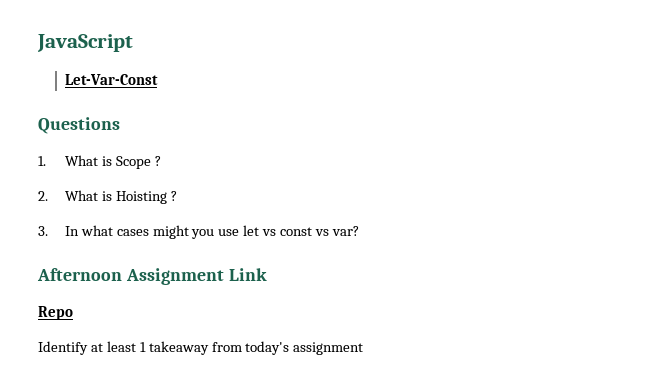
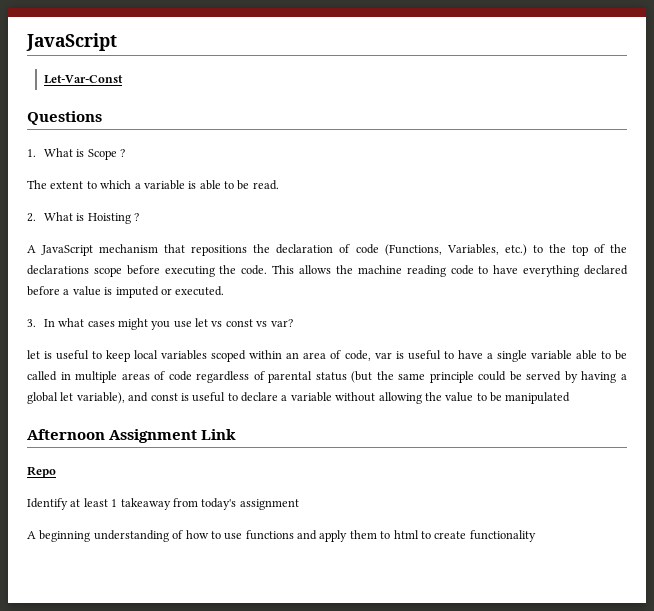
+ The extent to which a variable is able to be read.
+ A JavaScript mechanism that repositions the declaration of code (Functions, Variables, etc.) to the top of the declarations scope before executing the code. This allows the machine reading code to have everything declared before a value is imputed or executed.
+ let is useful to keep local variables scoped within an area of code, var is useful to have a single variable able to be called in multiple areas of code regardless of parental status (but the same principle could be served by having a global let variable), and const is useful to declare a variable without allowing the value to be manipulated
+ A beginning understanding of how to use functions and apply them to html to create functionality

